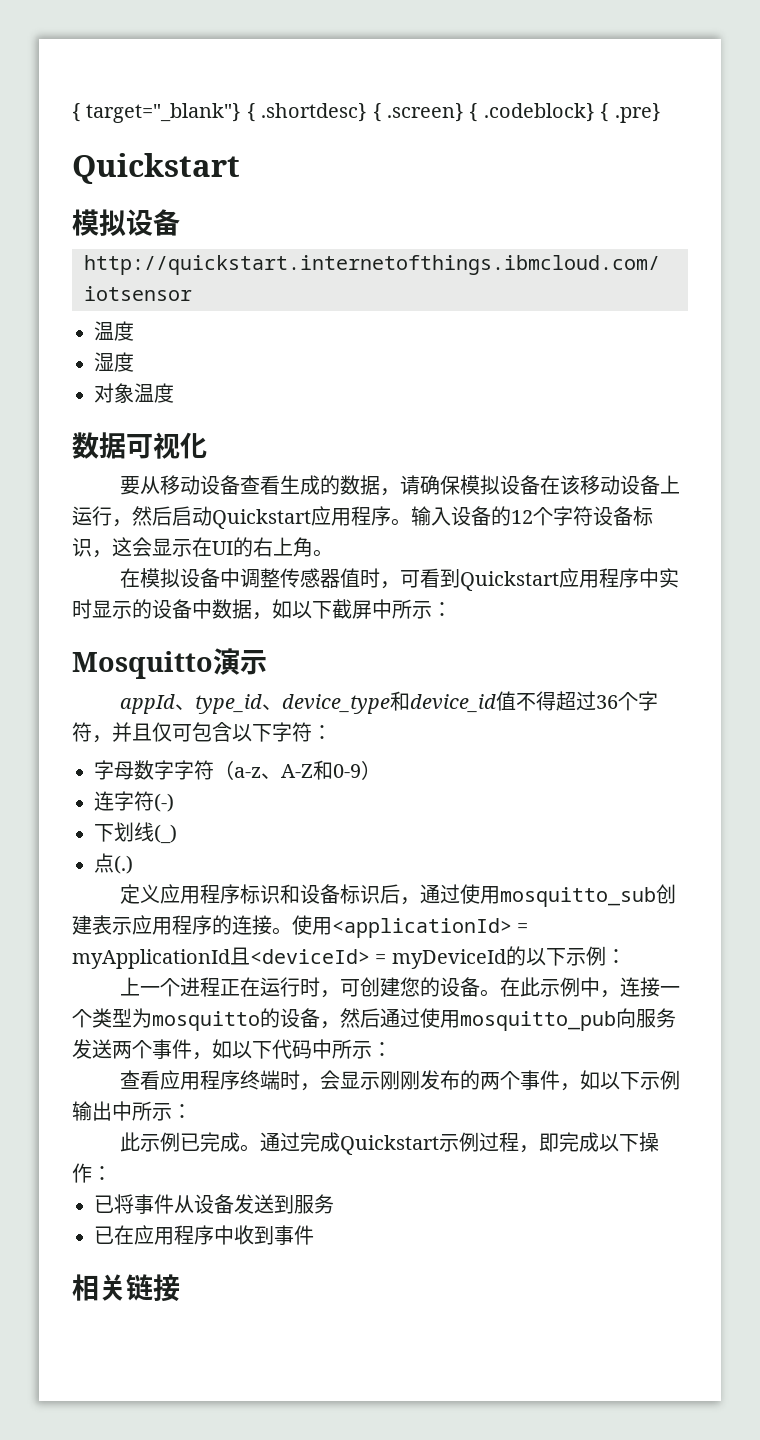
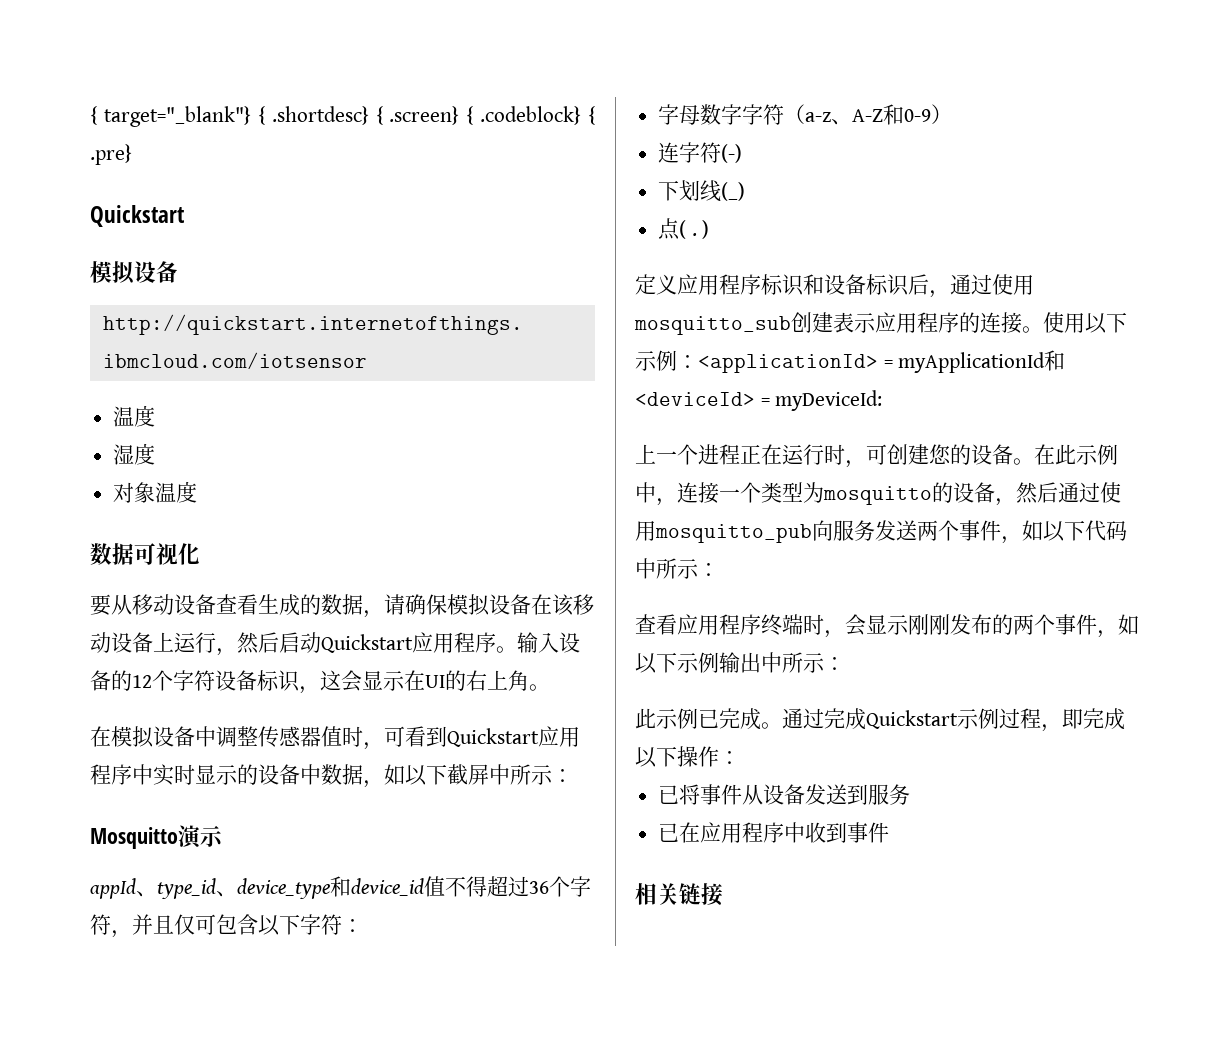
- 点(.)
+ 点( . )
- 使用<applicationId> = myApplicationId且<deviceId> = myDeviceId的以下示例：
+ 使用以下示例：<applicationId> = myApplicationId和<deviceId> = myDeviceId:

